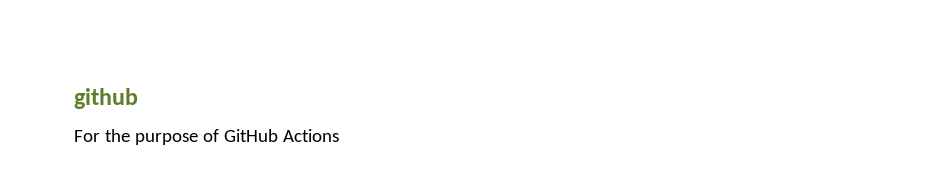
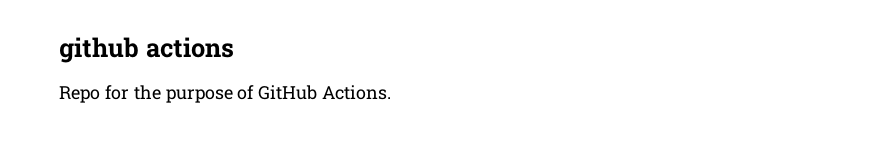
- github
- For the purpose of GitHub Actions
+ github actions
+ Repo for the purpose of GitHub Actions.

